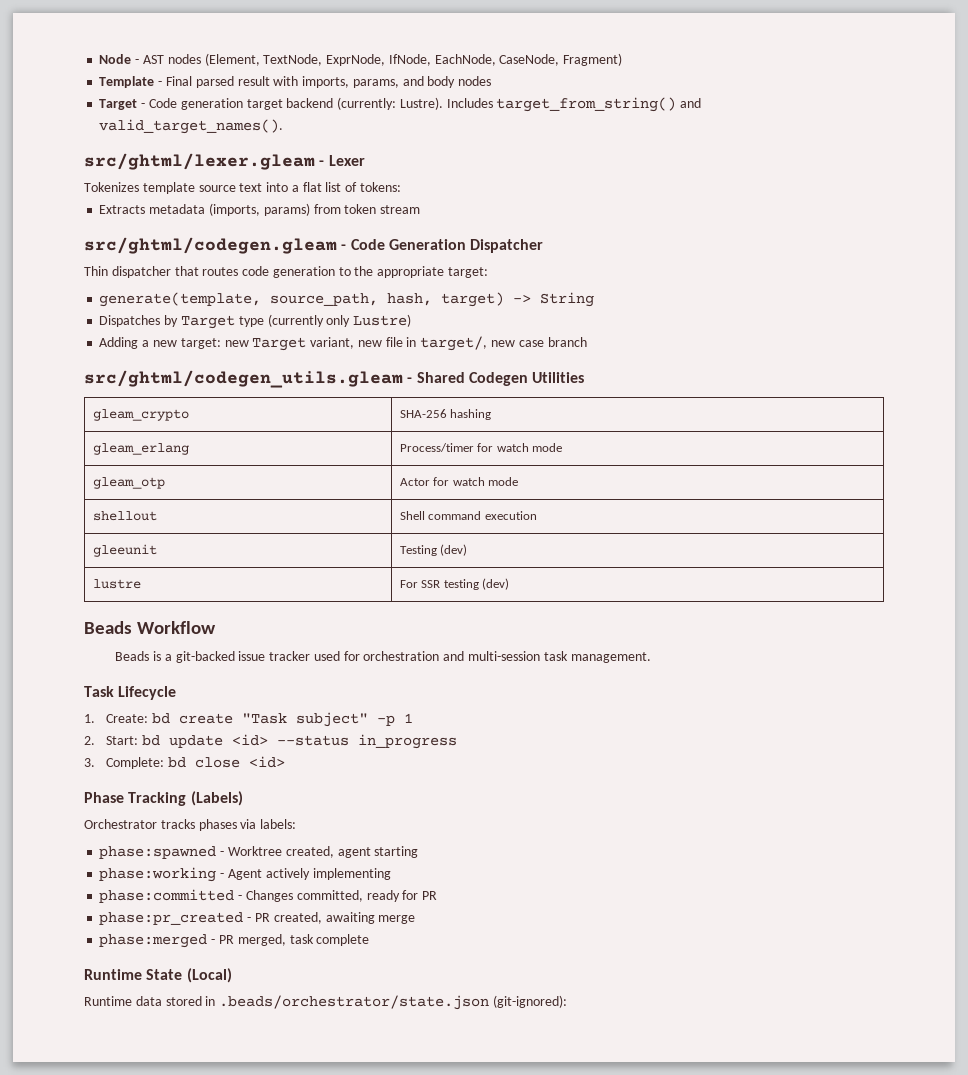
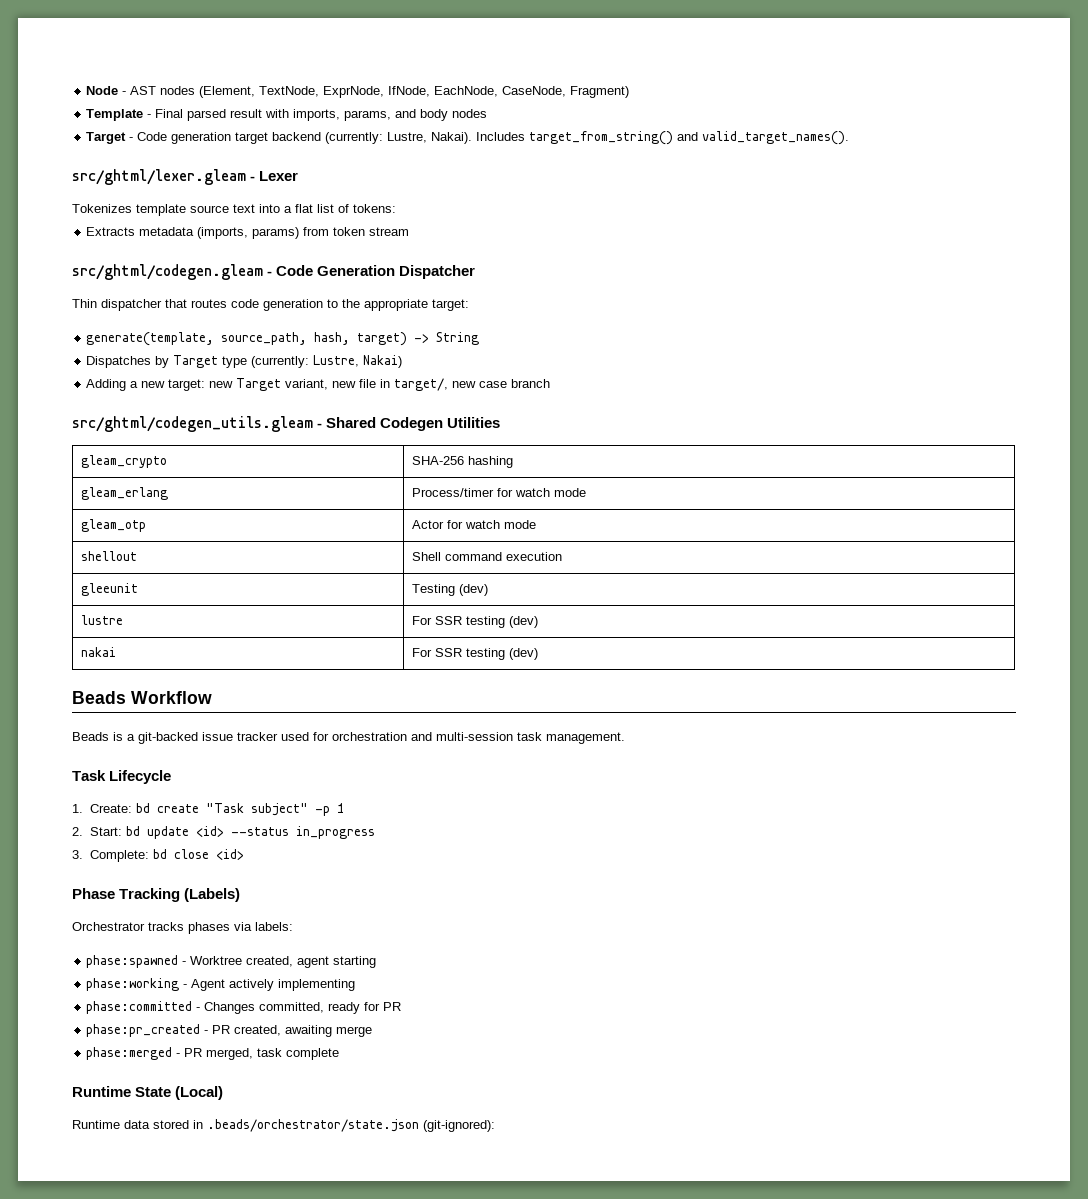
- Target - Code generation target backend (currently: Lustre).
+ Target - Code generation target backend (currently: Lustre, Nakai).
- Dispatches by Target type (currently only Lustre)
+ Dispatches by Target type (currently: Lustre, Nakai)
+ nakai | For SSR testing (dev)

